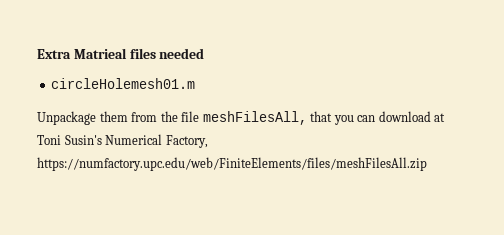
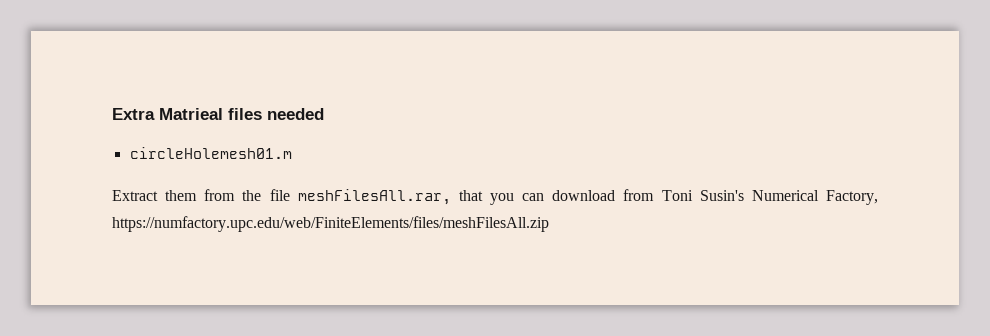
- Unpackage them from the file meshFilesAll, that you can download at Toni Susin's Numerical Factory, https://numfactory.upc.edu/web/FiniteElements/files/meshFilesAll.zip
+ Extract them from the file meshFilesAll.rar, that you can download from Toni Susin's Numerical Factory, https://numfactory.upc.edu/web/FiniteElements/files/meshFilesAll.zip

